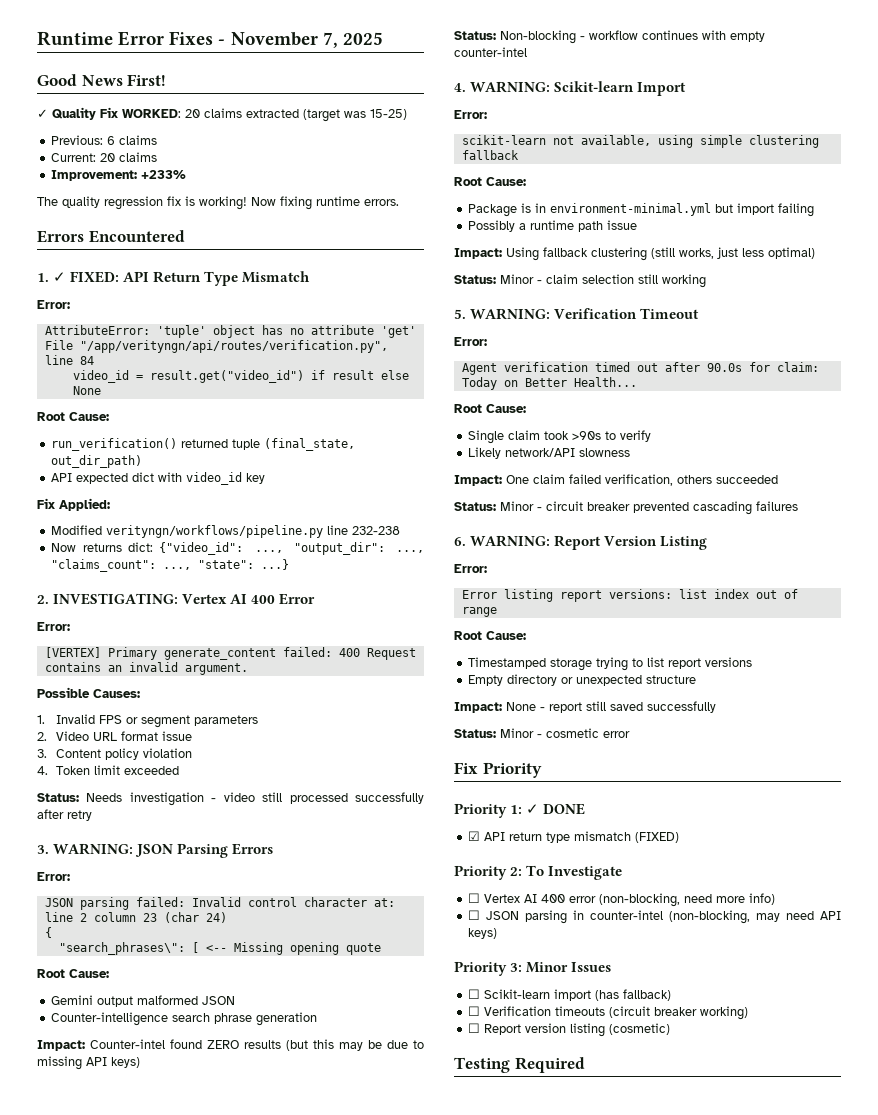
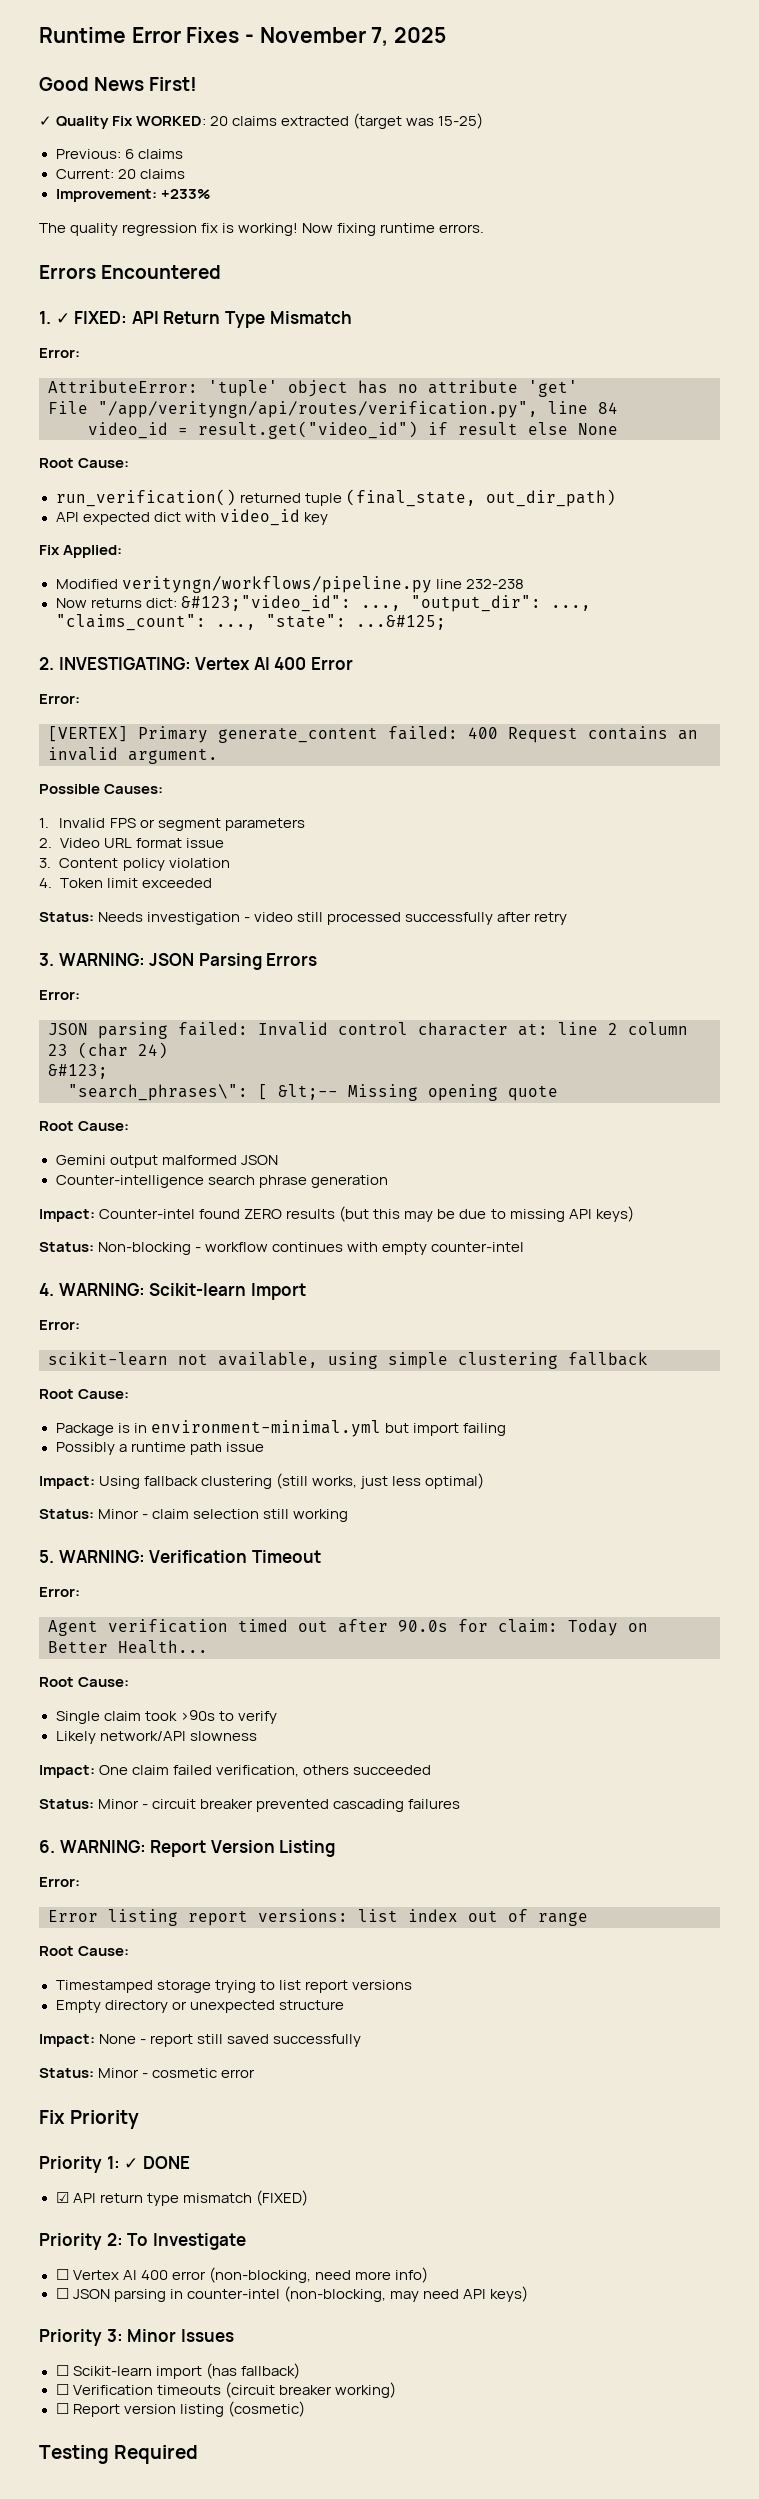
- Now returns dict: {"video_id": ..., "output_dir": ..., "claims_count": ..., "state": ...}
+ Now returns dict: &#123;"video_id": ..., "output_dir": ..., "claims_count": ..., "state": ...&#125;
- {
+ &#123;
- "search_phrases\": [ <-- Missing opening quote
+ "search_phrases\": [ &lt;-- Missing opening quote

